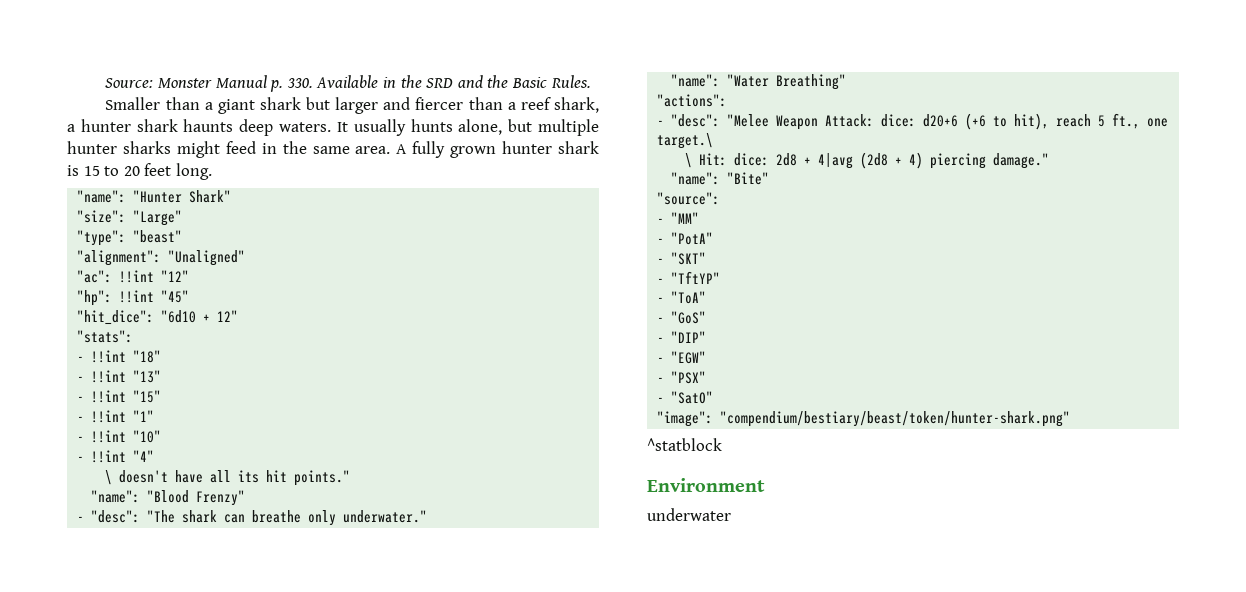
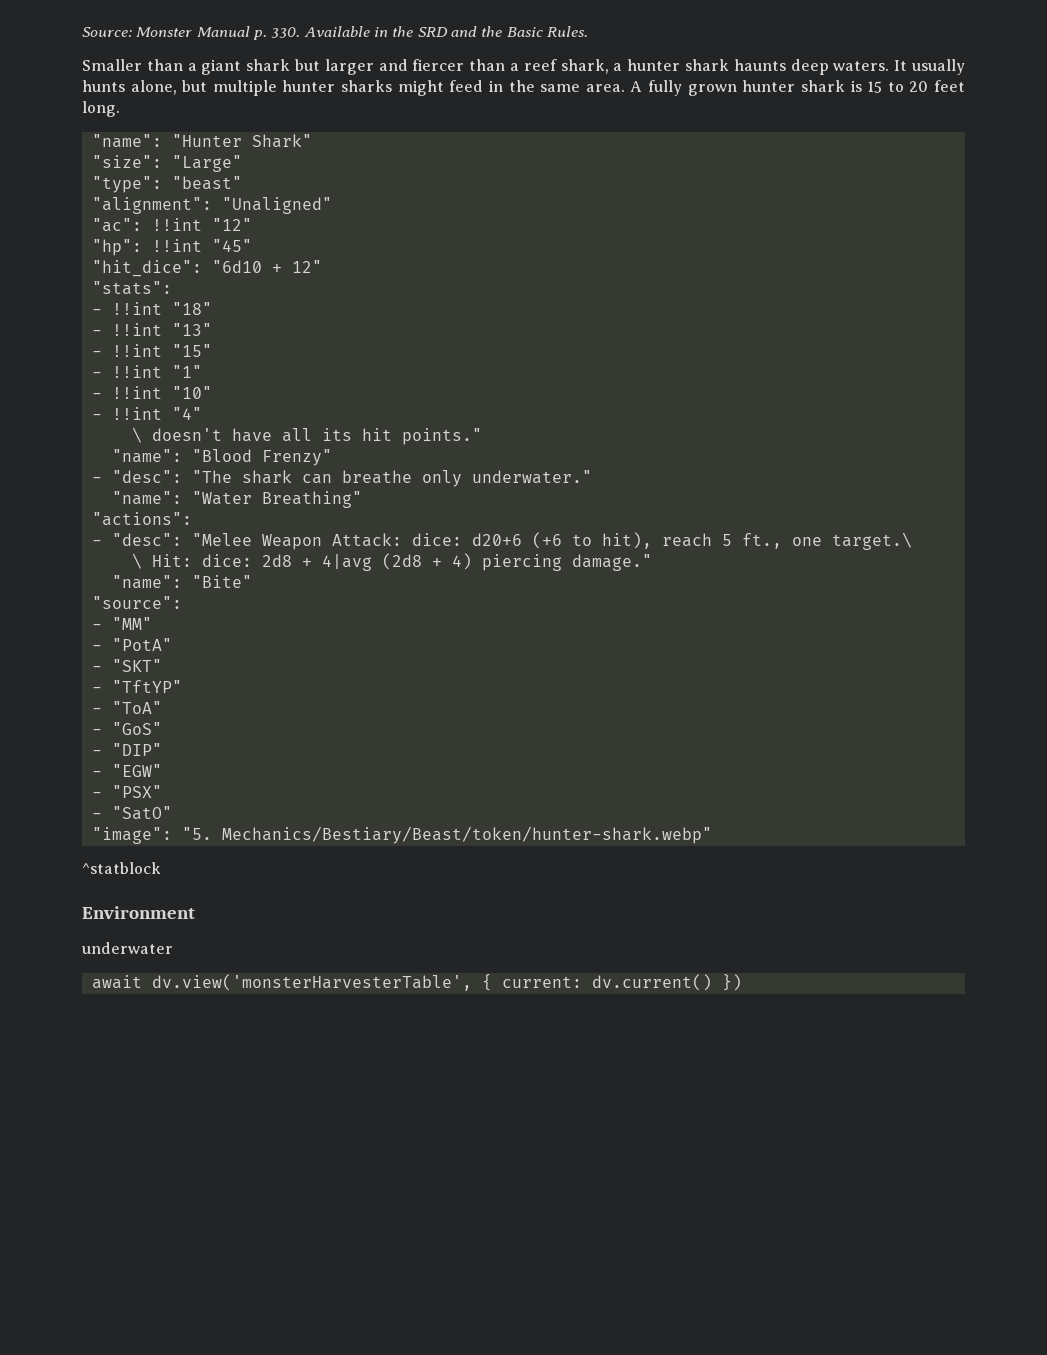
- "image": "compendium/bestiary/beast/token/hunter-shark.png"
+ "image": "5. Mechanics/Bestiary/Beast/token/hunter-shark.webp"
+ await dv.view('monsterHarvesterTable', { current: dv.current() })

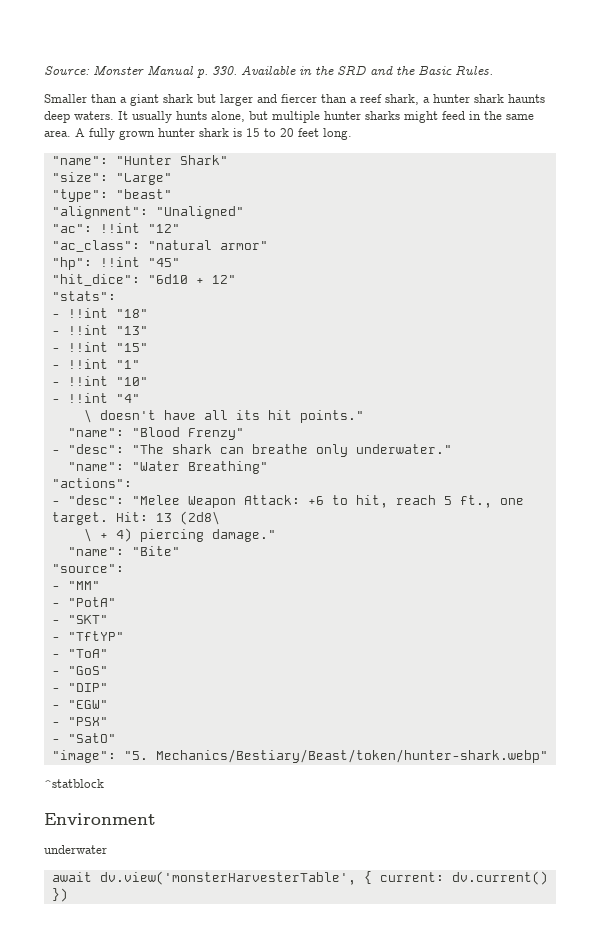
+ "ac_class": "natural armor"
- - "desc": "Melee Weapon Attack: dice: d20+6 (+6 to hit), reach 5 ft., one target.\
- \ Hit: dice: 2d8 + 4|avg (2d8 + 4) piercing damage."
+ - "desc": "Melee Weapon Attack: +6 to hit, reach 5 ft., one target. Hit: 13 (2d8\
+ \ + 4) piercing damage."

